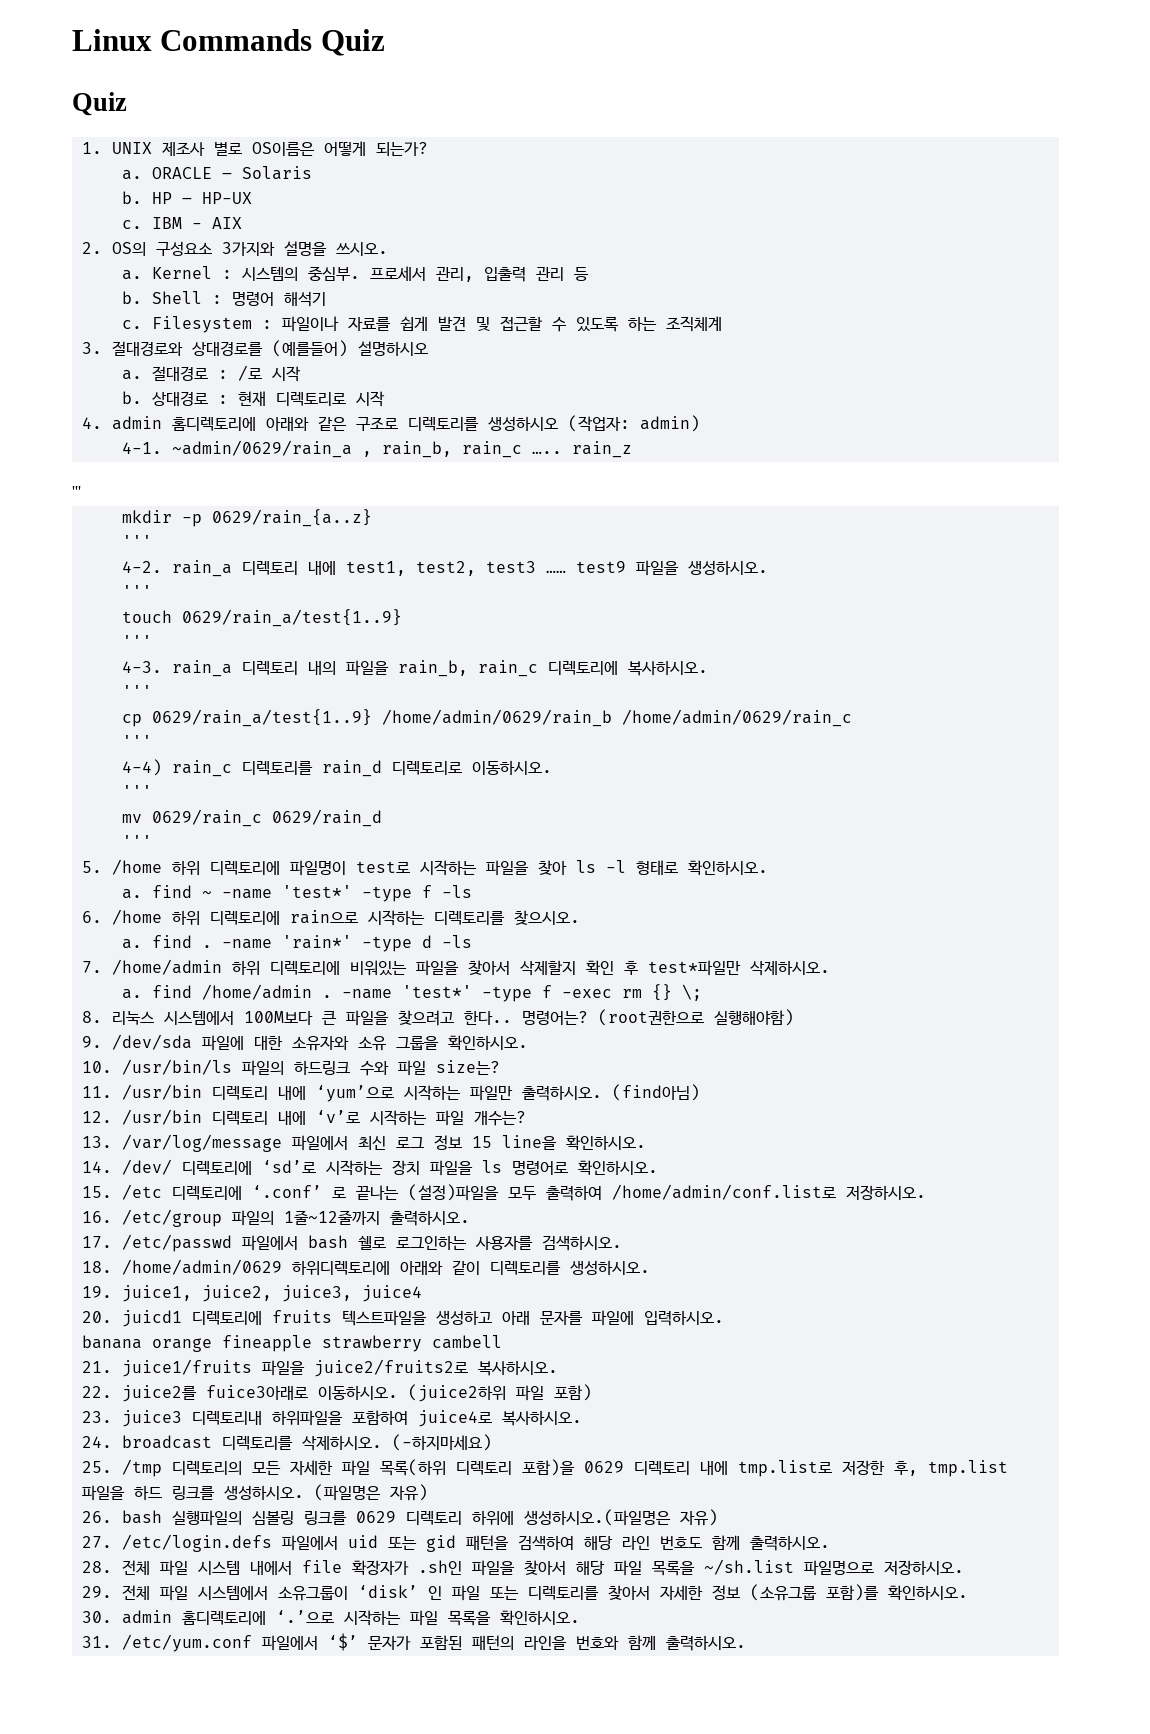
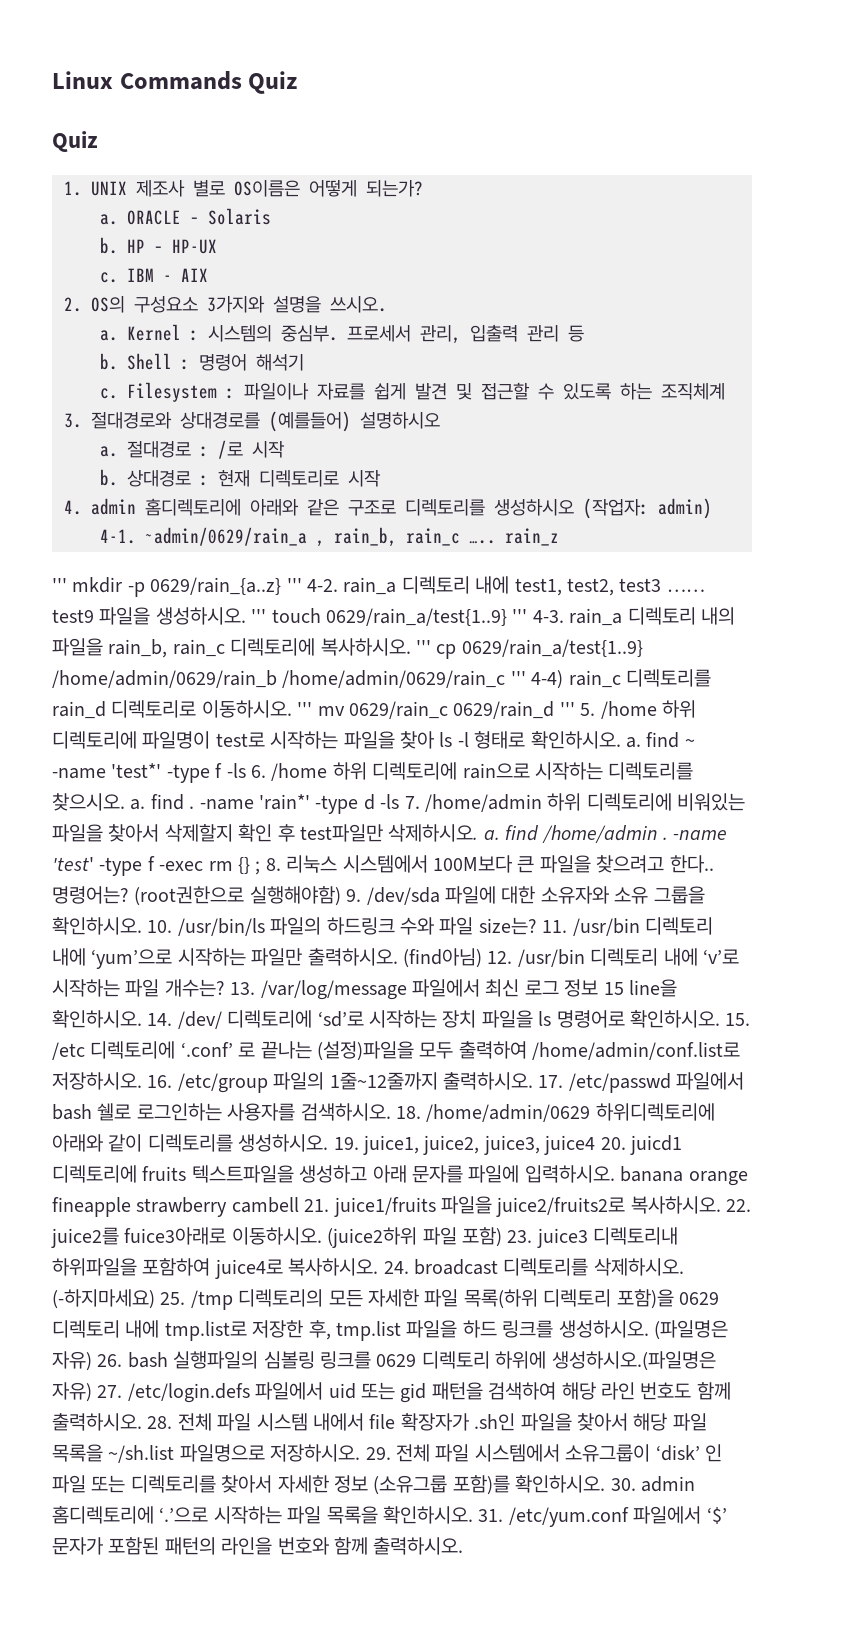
  ~admin/0629/rain_a , rain_b, rain_c ….. rain_z
- '''
- mkdir -p 0629/rain_{a..z}
- '''
- 4-2. rain_a 디렉토리 내에 test1, test2, test3 …… test9 파일을 생성하시오.
- '''
- touch 0629/rain_a/test{1..9}
- '''
- 4-3. rain_a 디렉토리 내의 파일을 rain_b, rain_c 디렉토리에 복사하시오.
- '''
- cp 0629/rain_a/test{1..9} /home/admin/0629/rain_b /home/admin/0629/rain_c
- '''
- 4-4) rain_c 디렉토리를 rain_d 디렉토리로 이동하시오.
- '''
- mv 0629/rain_c 0629/rain_d
- '''
- 5. /home 하위 디렉토리에 파일명이 test로 시작하는 파일을 찾아 ls -l 형태로 확인하시오.
- a. find ~ -name 'test*' -type f -ls
- 6. /home 하위 디렉토리에 rain으로 시작하는 디렉토리를 찾으시오.
- a. find .
+ ''' mkdir -p 0629/rain_{a..z} ''' 4-2. rain_a 디렉토리 내에 test1, test2, test3 …… test9 파일을 생성하시오. ''' touch 0629/rain_a/test{1..9} ''' 4-3. rain_a 디렉토리 내의 파일을 rain_b, rain_c 디렉토리에 복사하시오. ''' cp 0629/rain_a/test{1..9} /home/admin/0629/rain_b /home/admin/0629/rain_c ''' 4-4) rain_c 디렉토리를 rain_d 디렉토리로 이동하시오. ''' mv 0629/rain_c 0629/rain_d ''' 5. /home 하위 디렉토리에 파일명이 test로 시작하는 파일을 찾아 ls -l 형태로 확인하시오. a. find ~ -name 'test*' -type f -ls 6. /home 하위 디렉토리에 rain으로 시작하는 디렉토리를 찾으시오. a. find .
- -name 'rain*' -type d -ls
- 7. /home/admin 하위 디렉토리에 비워있는 파일을 찾아서 삭제할지 확인 후 test*파일만 삭제하시오.
- a. find /home/admin .
+ -name 'rain*' -type d -ls 7. /home/admin 하위 디렉토리에 비워있는 파일을 찾아서 삭제할지 확인 후 test파일만 삭제하시오. a. find /home/admin .
- -name 'test*' -type f -exec rm {} \;
- 8. 리눅스 시스템에서 100M보다 큰 파일을 찾으려고 한다..
+ -name 'test' -type f -exec rm {} ; 8. 리눅스 시스템에서 100M보다 큰 파일을 찾으려고 한다..
- (root권한으로 실행해야함)
- 9. /dev/sda 파일에 대한 소유자와 소유 그룹을 확인하시오.
- 10. /usr/bin/ls 파일의 하드링크 수와 파일 size는?
- 11. /usr/bin 디렉토리 내에 ‘yum’으로 시작하는 파일만 출력하시오.
+ (root권한으로 실행해야함) 9. /dev/sda 파일에 대한 소유자와 소유 그룹을 확인하시오. 10. /usr/bin/ls 파일의 하드링크 수와 파일 size는? 11. /usr/bin 디렉토리 내에 ‘yum’으로 시작하는 파일만 출력하시오.
- (find아님)
- 12. /usr/bin 디렉토리 내에 ‘v’로 시작하는 파일 개수는?
- 13. /var/log/message 파일에서 최신 로그 정보 15 line을 확인하시오.
- 14. /dev/ 디렉토리에 ‘sd’로 시작하는 장치 파일을 ls 명령어로 확인하시오.
- 15. /etc 디렉토리에 ‘.conf’ 로 끝나는 (설정)파일을 모두 출력하여 /home/admin/conf.list로 저장하시오.
- 16. /etc/group 파일의 1줄~12줄까지 출력하시오.
- 17. /etc/passwd 파일에서 bash 쉘로 로그인하는 사용자를 검색하시오.
- 18. /home/admin/0629 하위디렉토리에 아래와 같이 디렉토리를 생성하시오.
- 19. juice1, juice2, juice3, juice4
- 20. juicd1 디렉토리에 fruits 텍스트파일을 생성하고 아래 문자를 파일에 입력하시오.
- banana orange fineapple strawberry cambell
- 21. juice1/fruits 파일을 juice2/fruits2로 복사하시오.
- 22. juice2를 fuice3아래로 이동하시오.
+ (find아님) 12. /usr/bin 디렉토리 내에 ‘v’로 시작하는 파일 개수는? 13. /var/log/message 파일에서 최신 로그 정보 15 line을 확인하시오. 14. /dev/ 디렉토리에 ‘sd’로 시작하는 장치 파일을 ls 명령어로 확인하시오. 15. /etc 디렉토리에 ‘.conf’ 로 끝나는 (설정)파일을 모두 출력하여 /home/admin/conf.list로 저장하시오. 16. /etc/group 파일의 1줄~12줄까지 출력하시오. 17. /etc/passwd 파일에서 bash 쉘로 로그인하는 사용자를 검색하시오. 18. /home/admin/0629 하위디렉토리에 아래와 같이 디렉토리를 생성하시오. 19. juice1, juice2, juice3, juice4 20. juicd1 디렉토리에 fruits 텍스트파일을 생성하고 아래 문자를 파일에 입력하시오. banana orange fineapple strawberry cambell 21. juice1/fruits 파일을 juice2/fruits2로 복사하시오. 22. juice2를 fuice3아래로 이동하시오.
- (juice2하위 파일 포함)
- 23. juice3 디렉토리내 하위파일을 포함하여 juice4로 복사하시오.
- 24. broadcast 디렉토리를 삭제하시오.
+ (juice2하위 파일 포함) 23. juice3 디렉토리내 하위파일을 포함하여 juice4로 복사하시오. 24. broadcast 디렉토리를 삭제하시오.
- (-하지마세요)
- 25. /tmp 디렉토리의 모든 자세한 파일 목록(하위 디렉토리 포함)을 0629 디렉토리 내에 tmp.list로 저장한 후, tmp.list 파일을 하드 링크를 생성하시오.
+ (-하지마세요) 25. /tmp 디렉토리의 모든 자세한 파일 목록(하위 디렉토리 포함)을 0629 디렉토리 내에 tmp.list로 저장한 후, tmp.list 파일을 하드 링크를 생성하시오.
- (파일명은 자유)
- 26. bash 실행파일의 심볼링 링크를 0629 디렉토리 하위에 생성하시오.(파일명은 자유)
- 27. /etc/login.defs 파일에서 uid 또는 gid 패턴을 검색하여 해당 라인 번호도 함께 출력하시오.
- 28. 전체 파일 시스템 내에서 file 확장자가 .sh인 파일을 찾아서 해당 파일 목록을 ~/sh.list 파일명으로 저장하시오.
- 29. 전체 파일 시스템에서 소유그룹이 ‘disk’ 인 파일 또는 디렉토리를 찾아서 자세한 정보 (소유그룹 포함)를 확인하시오.
- 30. admin 홈디렉토리에 ‘.’으로 시작하는 파일 목록을 확인하시오.
- 31. /etc/yum.conf 파일에서 ‘$’ 문자가 포함된 패턴의 라인을 번호와 함께 출력하시오.
+ (파일명은 자유) 26. bash 실행파일의 심볼링 링크를 0629 디렉토리 하위에 생성하시오.(파일명은 자유) 27. /etc/login.defs 파일에서 uid 또는 gid 패턴을 검색하여 해당 라인 번호도 함께 출력하시오. 28. 전체 파일 시스템 내에서 file 확장자가 .sh인 파일을 찾아서 해당 파일 목록을 ~/sh.list 파일명으로 저장하시오. 29. 전체 파일 시스템에서 소유그룹이 ‘disk’ 인 파일 또는 디렉토리를 찾아서 자세한 정보 (소유그룹 포함)를 확인하시오. 30. admin 홈디렉토리에 ‘.’으로 시작하는 파일 목록을 확인하시오. 31. /etc/yum.conf 파일에서 ‘$’ 문자가 포함된 패턴의 라인을 번호와 함께 출력하시오.

